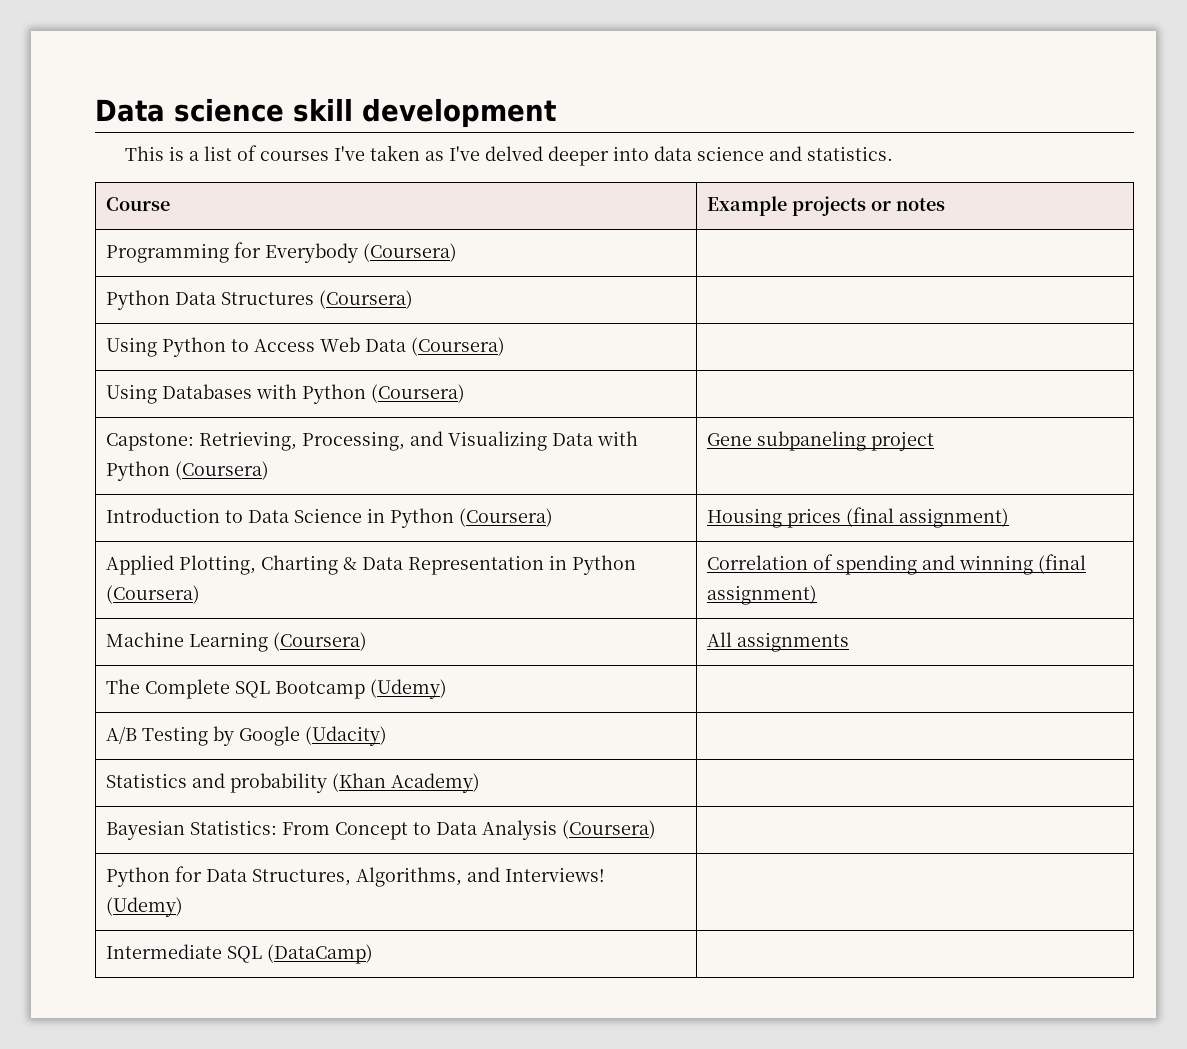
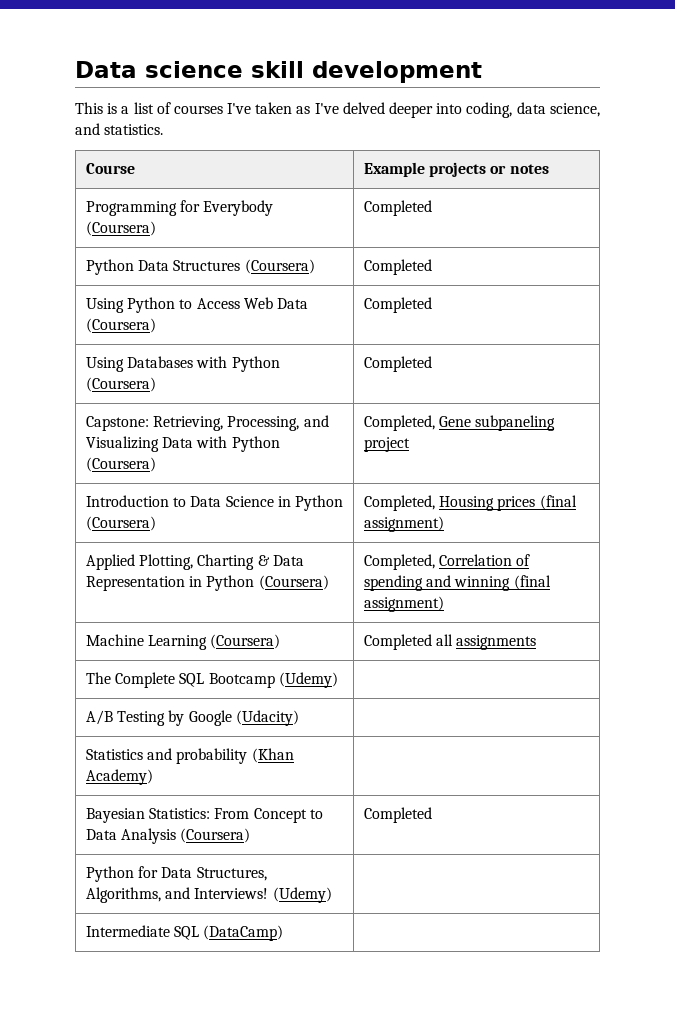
- This is a list of courses I've taken as I've delved deeper into data science and statistics.
+ This is a list of courses I've taken as I've delved deeper into coding, data science, and statistics.
- Programming for Everybody (Coursera) |
+ Programming for Everybody (Coursera) | Completed
- Python Data Structures (Coursera) |
+ Python Data Structures (Coursera) | Completed
- Using Python to Access Web Data (Coursera) |
+ Using Python to Access Web Data (Coursera) | Completed
- Using Databases with Python (Coursera) |
+ Using Databases with Python (Coursera) | Completed
- Capstone: Retrieving, Processing, and Visualizing Data with Python (Coursera) | Gene subpaneling project
+ Capstone: Retrieving, Processing, and Visualizing Data with Python (Coursera) | Completed, Gene subpaneling project
- Introduction to Data Science in Python (Coursera) | Housing prices (final assignment)
+ Introduction to Data Science in Python (Coursera) | Completed, Housing prices (final assignment)
- Applied Plotting, Charting & Data Representation in Python (Coursera) | Correlation of spending and winning (final assignment)
+ Applied Plotting, Charting & Data Representation in Python (Coursera) | Completed, Correlation of spending and winning (final assignment)
- Machine Learning (Coursera) | All assignments
+ Machine Learning (Coursera) | Completed all assignments
- Bayesian Statistics: From Concept to Data Analysis (Coursera) |
+ Bayesian Statistics: From Concept to Data Analysis (Coursera) | Completed

